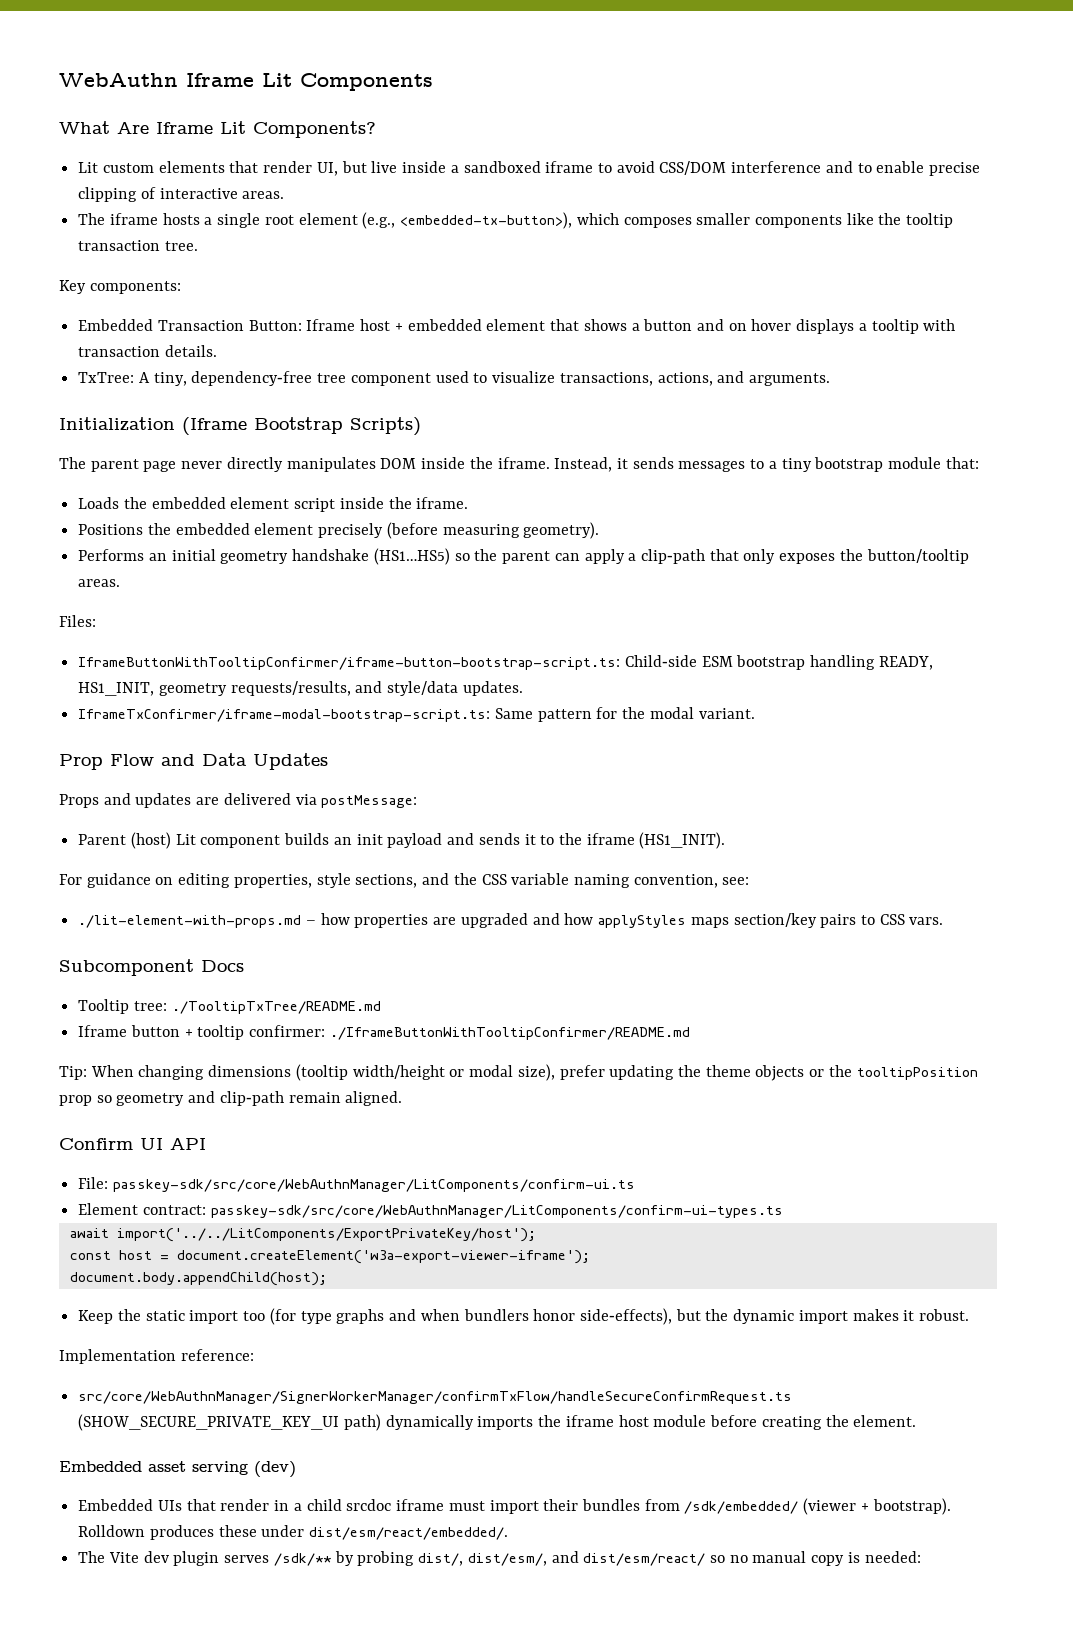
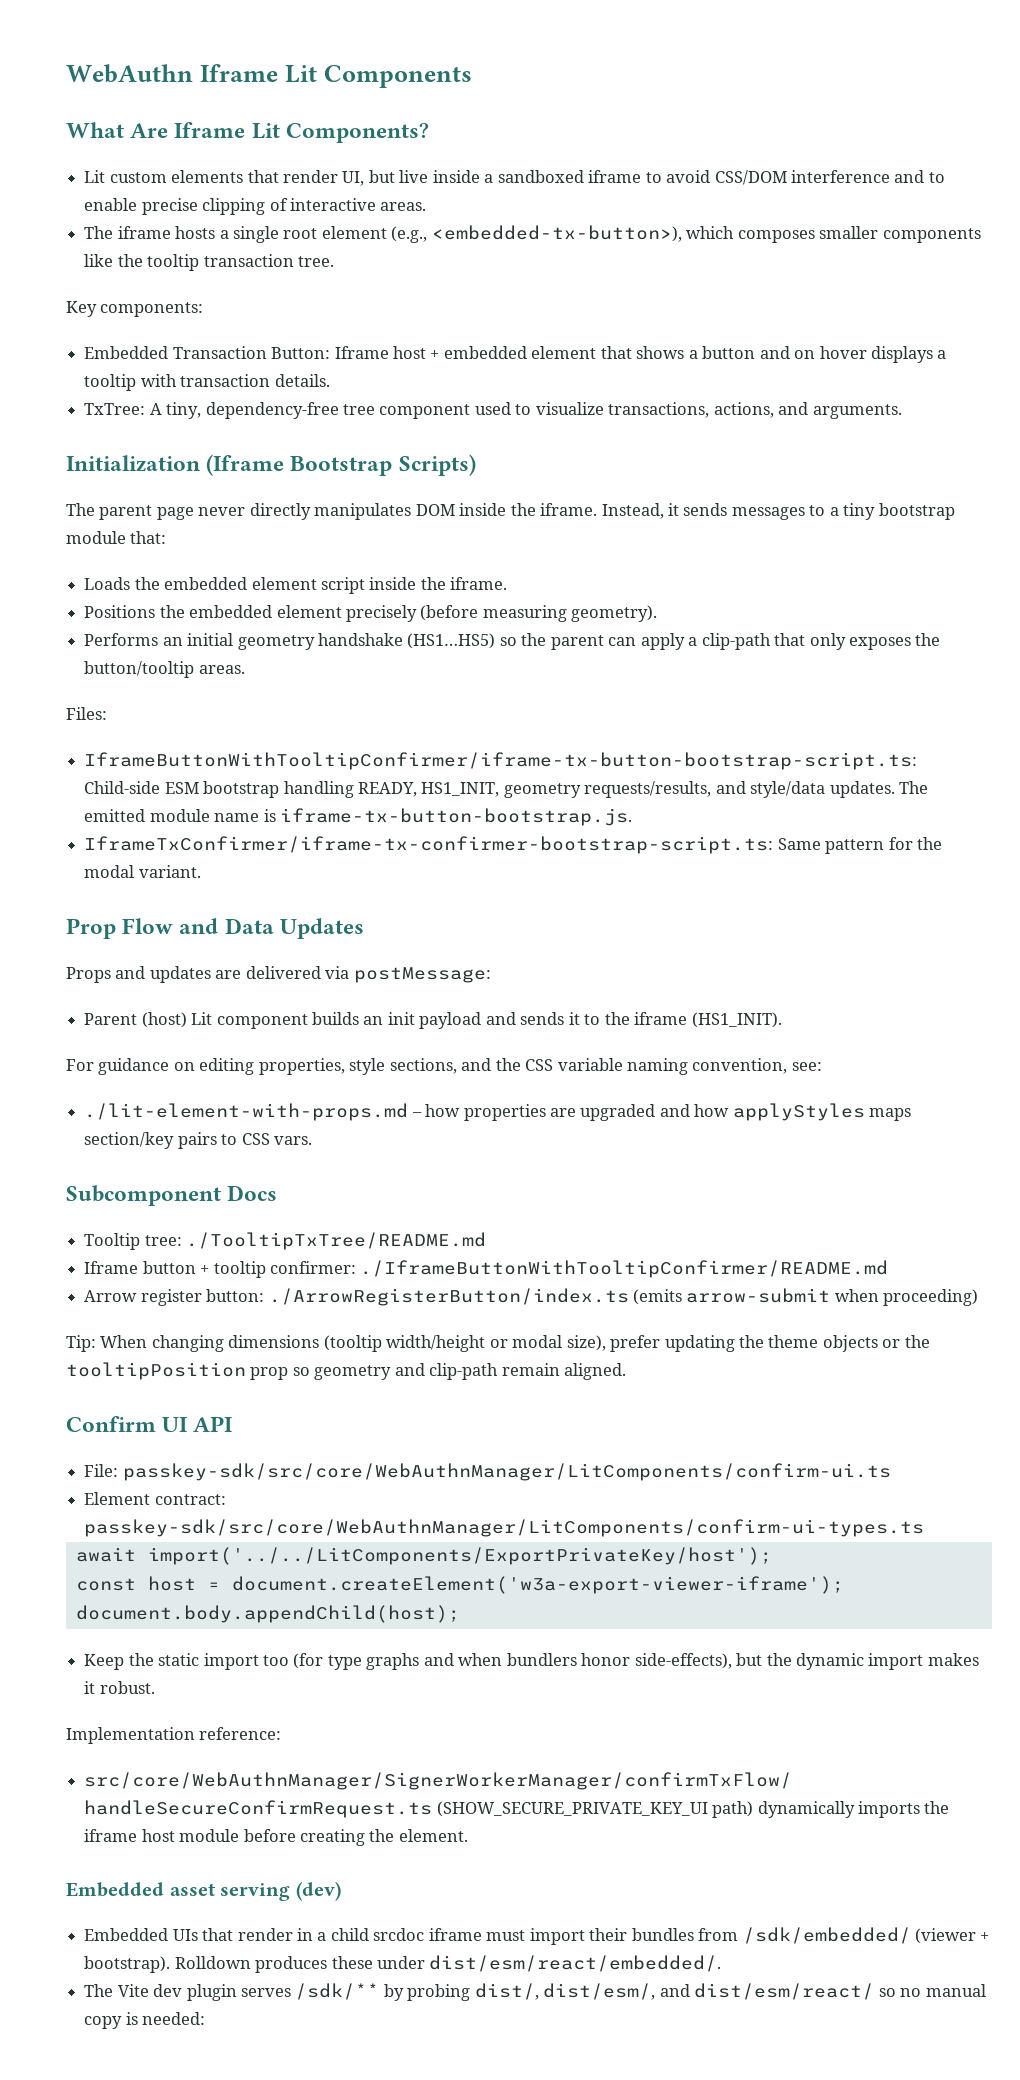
- IframeButtonWithTooltipConfirmer/iframe-button-bootstrap-script.ts: Child‑side ESM bootstrap handling READY, HS1_INIT, geometry requests/results, and style/data updates.
- IframeTxConfirmer/iframe-modal-bootstrap-script.ts: Same pattern for the modal variant.
+ IframeButtonWithTooltipConfirmer/iframe-tx-button-bootstrap-script.ts: Child‑side ESM bootstrap handling READY, HS1_INIT, geometry requests/results, and style/data updates. The emitted module name is iframe-tx-button-bootstrap.js.
+ IframeTxConfirmer/iframe-tx-confirmer-bootstrap-script.ts: Same pattern for the modal variant.
+ Arrow register button: ./ArrowRegisterButton/index.ts (emits arrow-submit when proceeding)

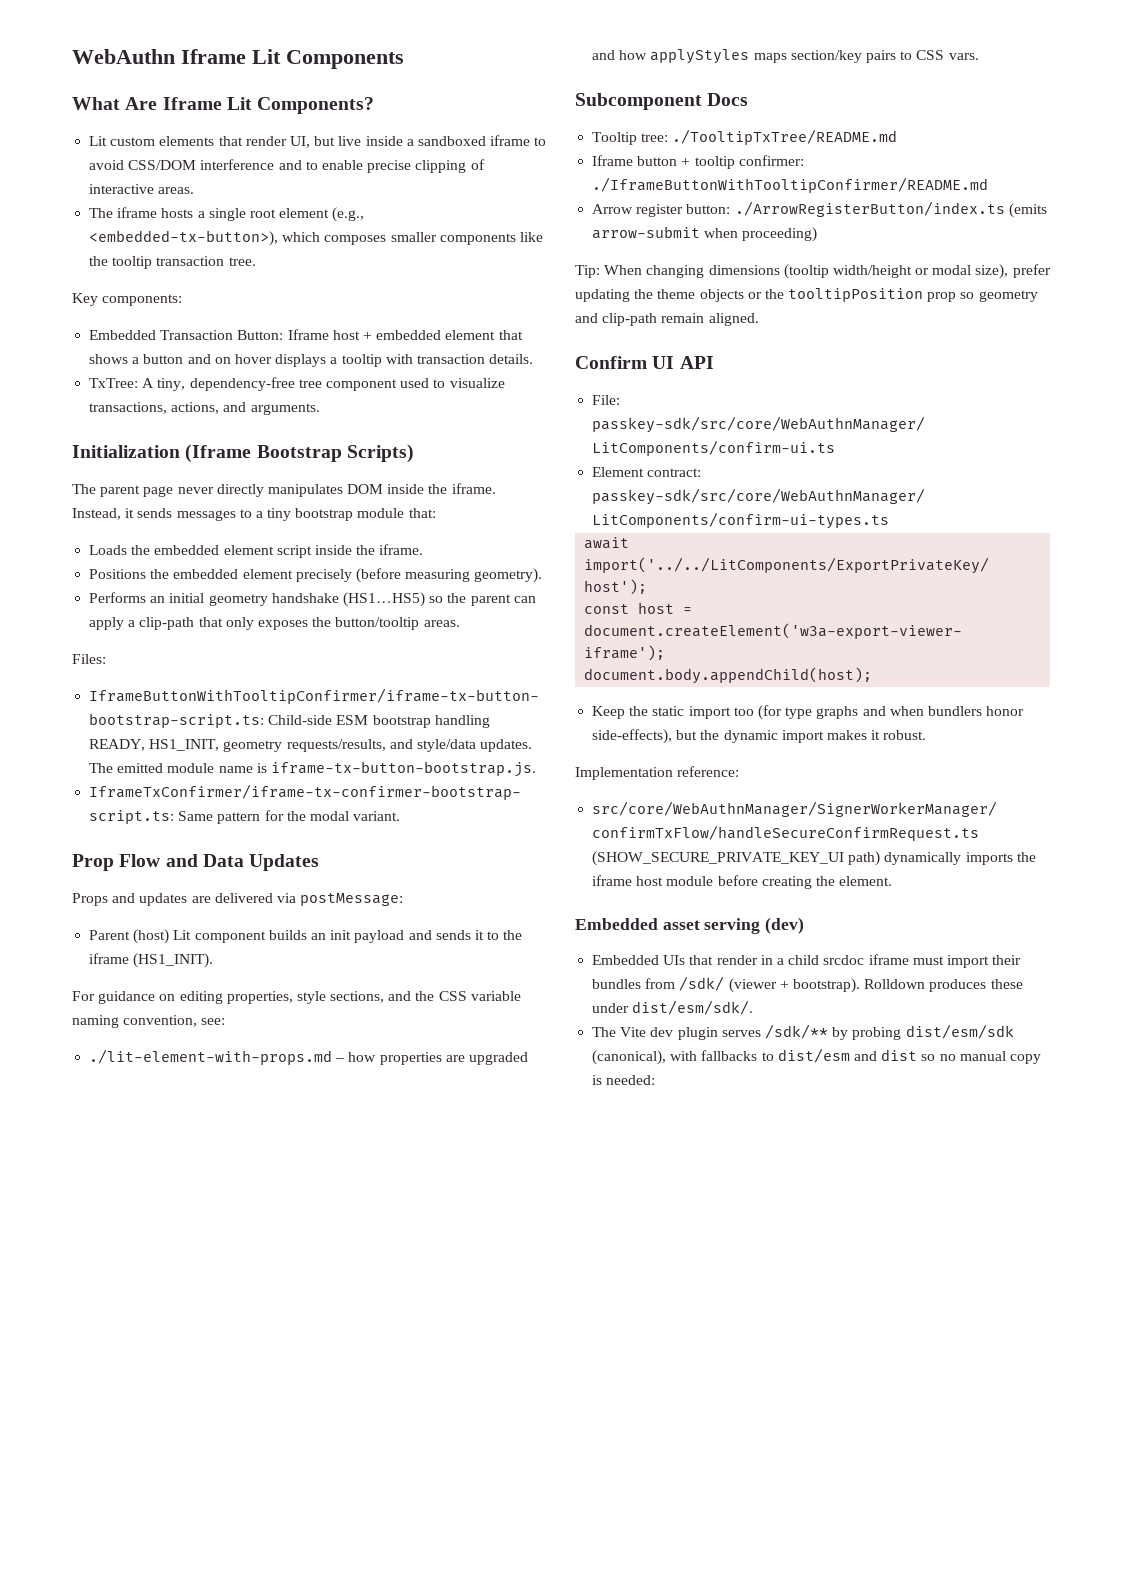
- Embedded UIs that render in a child srcdoc iframe must import their bundles from /sdk/embedded/ (viewer + bootstrap).
+ Embedded UIs that render in a child srcdoc iframe must import their bundles from /sdk/ (viewer + bootstrap).
- Rolldown produces these under dist/esm/react/embedded/.
+ Rolldown produces these under dist/esm/sdk/.
- The Vite dev plugin serves /sdk/** by probing dist/, dist/esm/, and dist/esm/react/ so no manual copy is needed:
+ The Vite dev plugin serves /sdk/** by probing dist/esm/sdk (canonical), with fallbacks to dist/esm and dist so no manual copy is needed:

